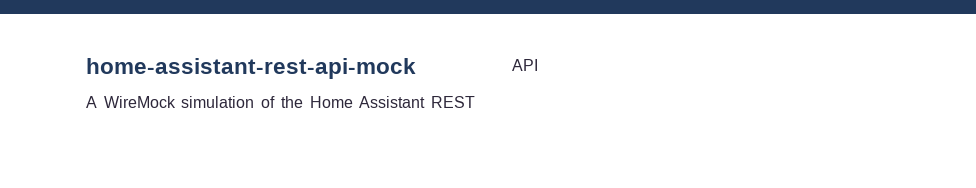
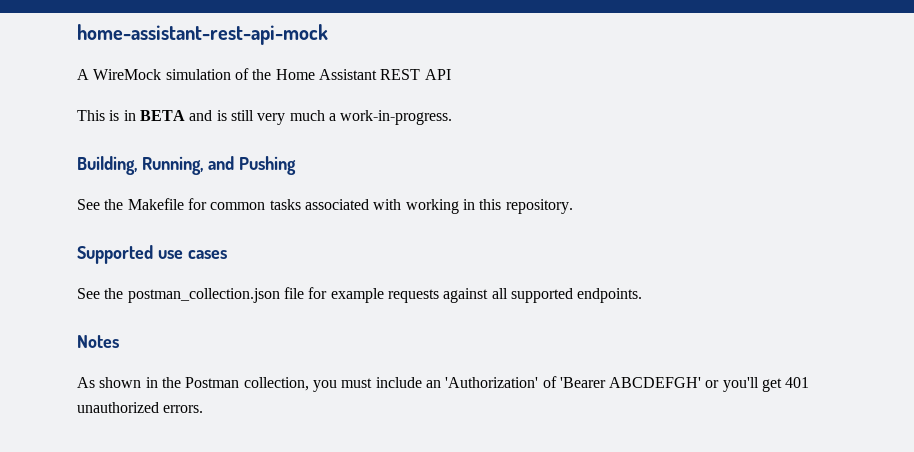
+ This is in BETA and is still very much a work-in-progress.
+ Building, Running, and Pushing
+ See the Makefile for common tasks associated with working in this repository.
+ Supported use cases
+ See the postman_collection.json file for example requests against all supported endpoints.
+ Notes
+ As shown in the Postman collection, you must include an 'Authorization' of 'Bearer ABCDEFGH' or you'll get 401 unauthorized errors.

